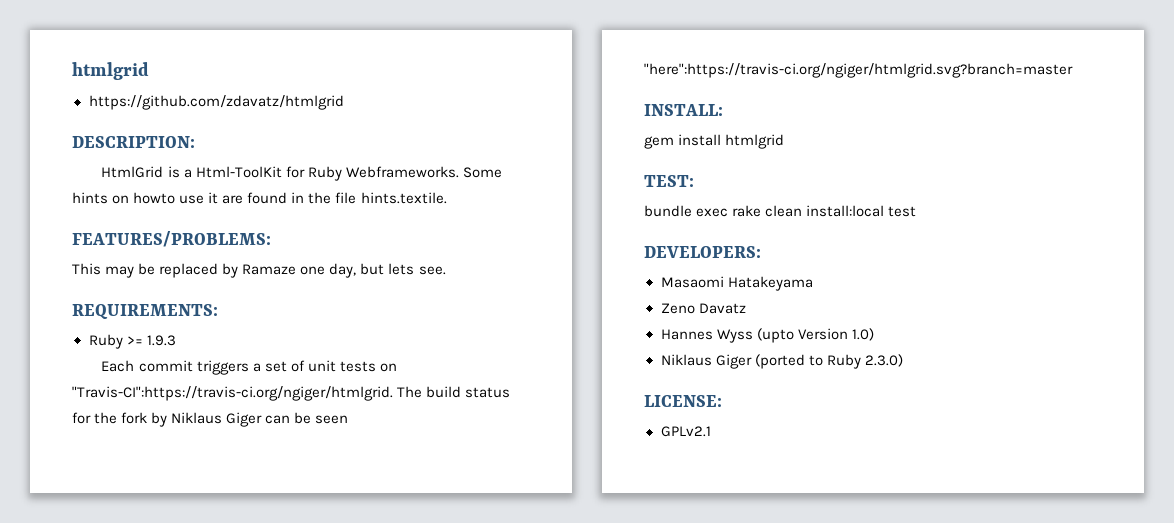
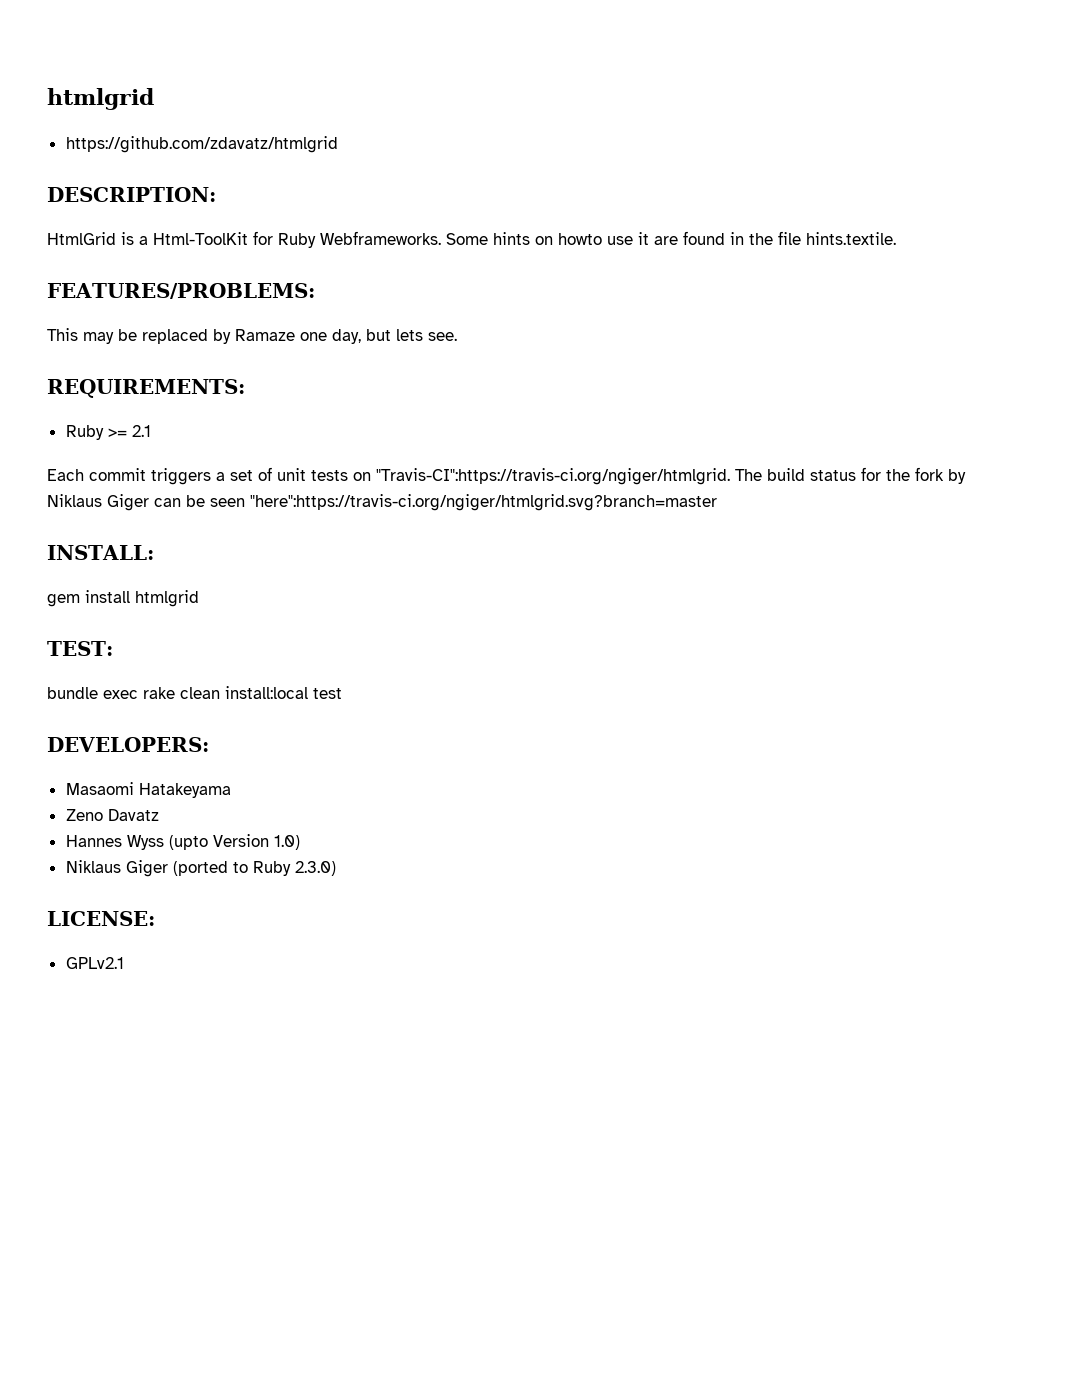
- Ruby >= 1.9.3
+ Ruby >= 2.1

